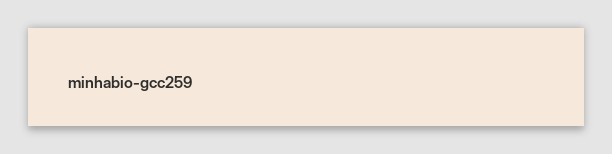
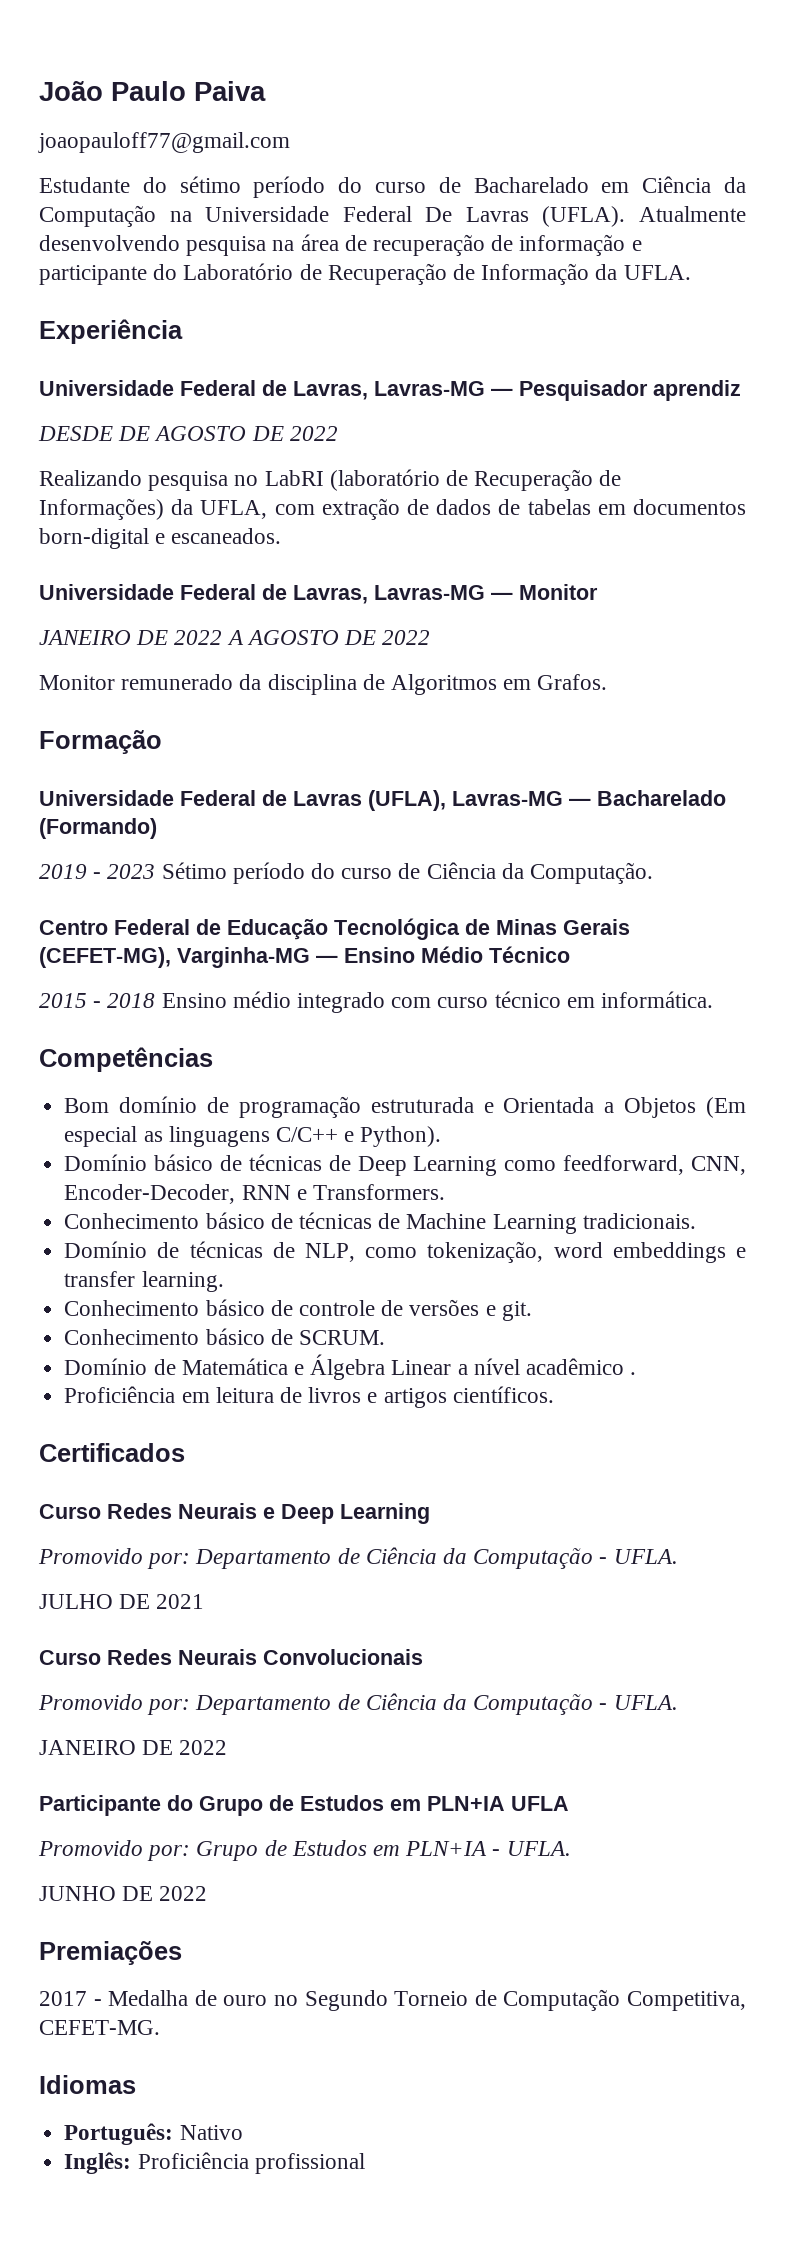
- minhabio-gcc259
+ João Paulo Paiva
+ joaopauloff77@gmail.com
+ Estudante do sétimo período do curso de Bacharelado em Ciência da Computação na Universidade Federal De Lavras (UFLA). Atualmente desenvolvendo pesquisa na área de recuperação de informação e participante do Laboratório de Recuperação de Informação da UFLA.
+ Experiência
+ Universidade Federal de Lavras, Lavras-MG — Pesquisador aprendiz
+ DESDE DE AGOSTO DE 2022
+ Realizando pesquisa no LabRI (laboratório de Recuperação de Informações) da UFLA, com extração de dados de tabelas em documentos born-digital e escaneados.
+ Universidade Federal de Lavras, Lavras-MG — Monitor
+ JANEIRO DE 2022 A AGOSTO DE 2022
+ Monitor remunerado da disciplina de Algoritmos em Grafos.
+ Formação
+ Universidade Federal de Lavras (UFLA), Lavras-MG — Bacharelado (Formando)
+ 2019 - 2023 Sétimo período do curso de Ciência da Computação.
+ Centro Federal de Educação Tecnológica de Minas Gerais (CEFET-MG), Varginha-MG — Ensino Médio Técnico
+ 2015 - 2018 Ensino médio integrado com curso técnico em informática.
+ Competências
+ Bom domínio de programação estruturada e Orientada a Objetos (Em especial as linguagens C/C++ e Python).
+ Domínio básico de técnicas de Deep Learning como feedforward, CNN, Encoder-Decoder, RNN e Transformers.
+ Conhecimento básico de técnicas de Machine Learning tradicionais.
+ Domínio de técnicas de NLP, como tokenização, word embeddings e transfer learning.
+ Conhecimento básico de controle de versões e git.
+ Conhecimento básico de SCRUM.
+ Domínio de Matemática e Álgebra Linear a nível acadêmico .
+ Proficiência em leitura de livros e artigos científicos.
+ Certificados
+ Curso Redes Neurais e Deep Learning
+ Promovido por: Departamento de Ciência da Computação - UFLA.
+ JULHO DE 2021
+ Curso Redes Neurais Convolucionais
+ Promovido por: Departamento de Ciência da Computação - UFLA.
+ JANEIRO DE 2022
+ Participante do Grupo de Estudos em PLN+IA UFLA
+ Promovido por: Grupo de Estudos em PLN+IA - UFLA.
+ JUNHO DE 2022
+ Premiações
+ 2017 - Medalha de ouro no Segundo Torneio de Computação Competitiva, CEFET-MG.
+ Idiomas
+ Português: Nativo
+ Inglês: Proficiência profissional

